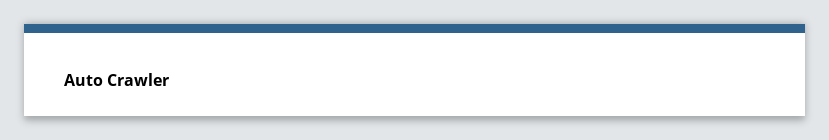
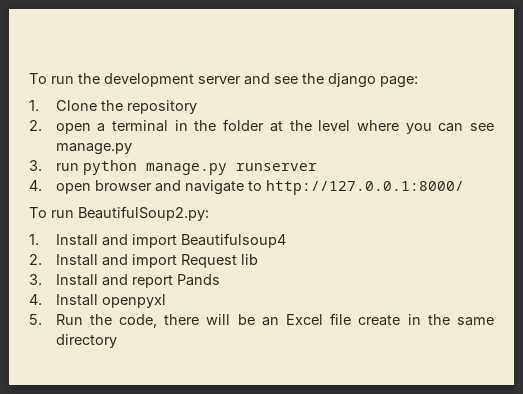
- Auto Crawler
+ To run the development server and see the django page:
+ 1. Clone the repository
+ 2. open a terminal in the folder at the level where you can see manage.py
+ 3. run python manage.py runserver
+ 4. open browser and navigate to http://127.0.0.1:8000/
+ To run BeautifulSoup2.py:
+ 1. Install and import Beautifulsoup4
+ 2. Install and import Request lib
+ 3. Install and report Pands
+ 4. Install openpyxl
+ 5. Run the code, there will be an Excel file create in the same directory

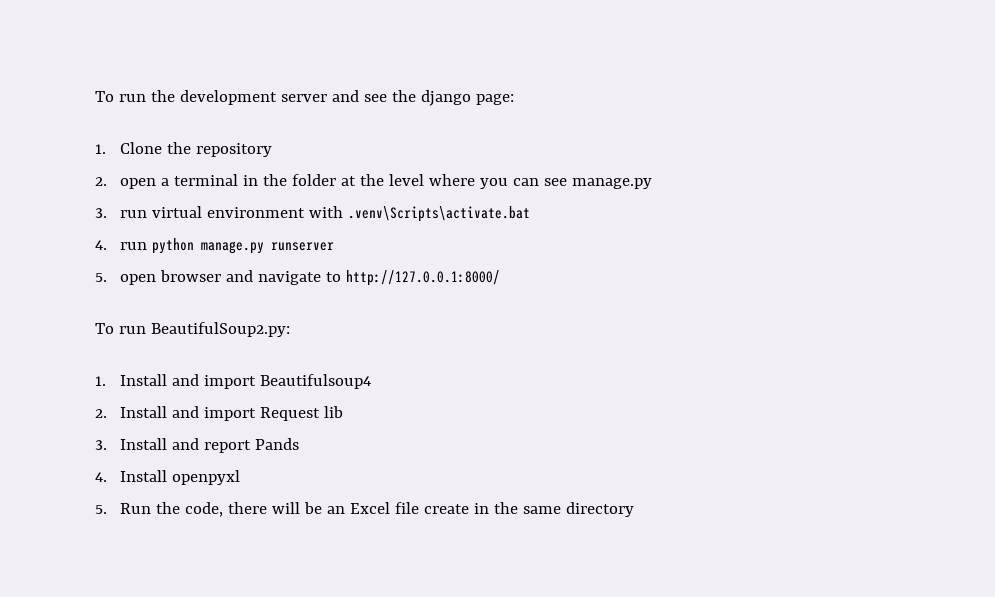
- 3. run python manage.py runserver
+ 3. run virtual environment with .venv\Scripts\activate.bat
+ 4. run python manage.py runserver
- 4. open browser and navigate to http://127.0.0.1:8000/
+ 5. open browser and navigate to http://127.0.0.1:8000/

